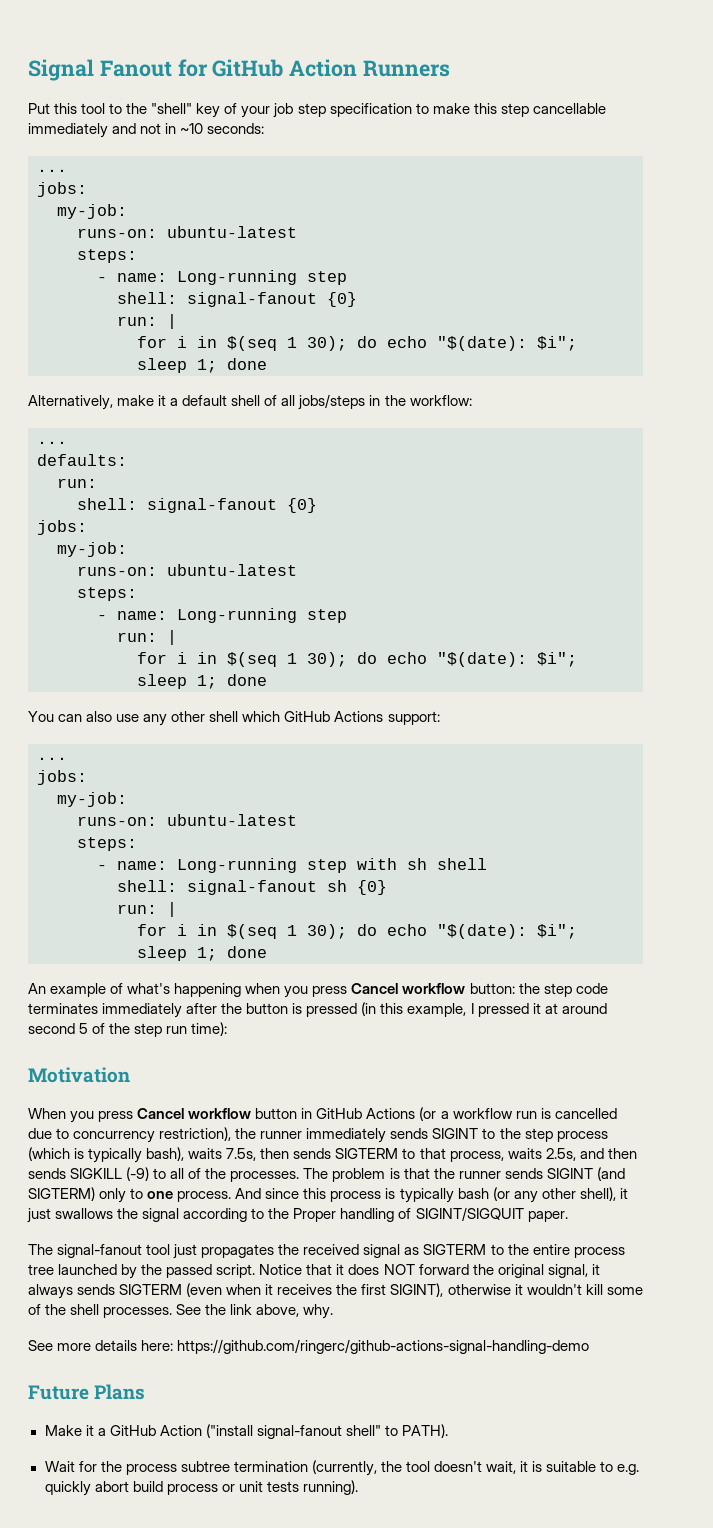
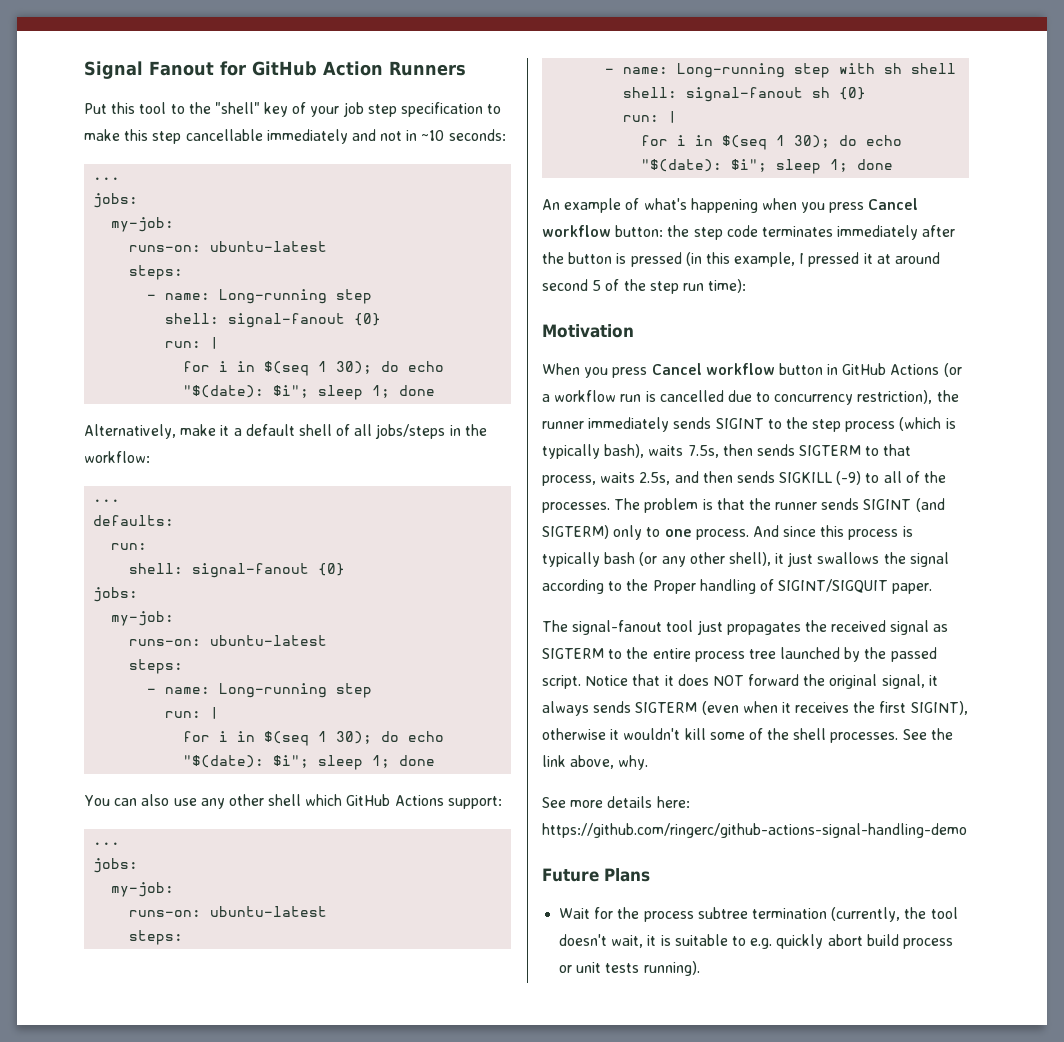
- Make it a GitHub Action ("install signal-fanout shell" to PATH).

